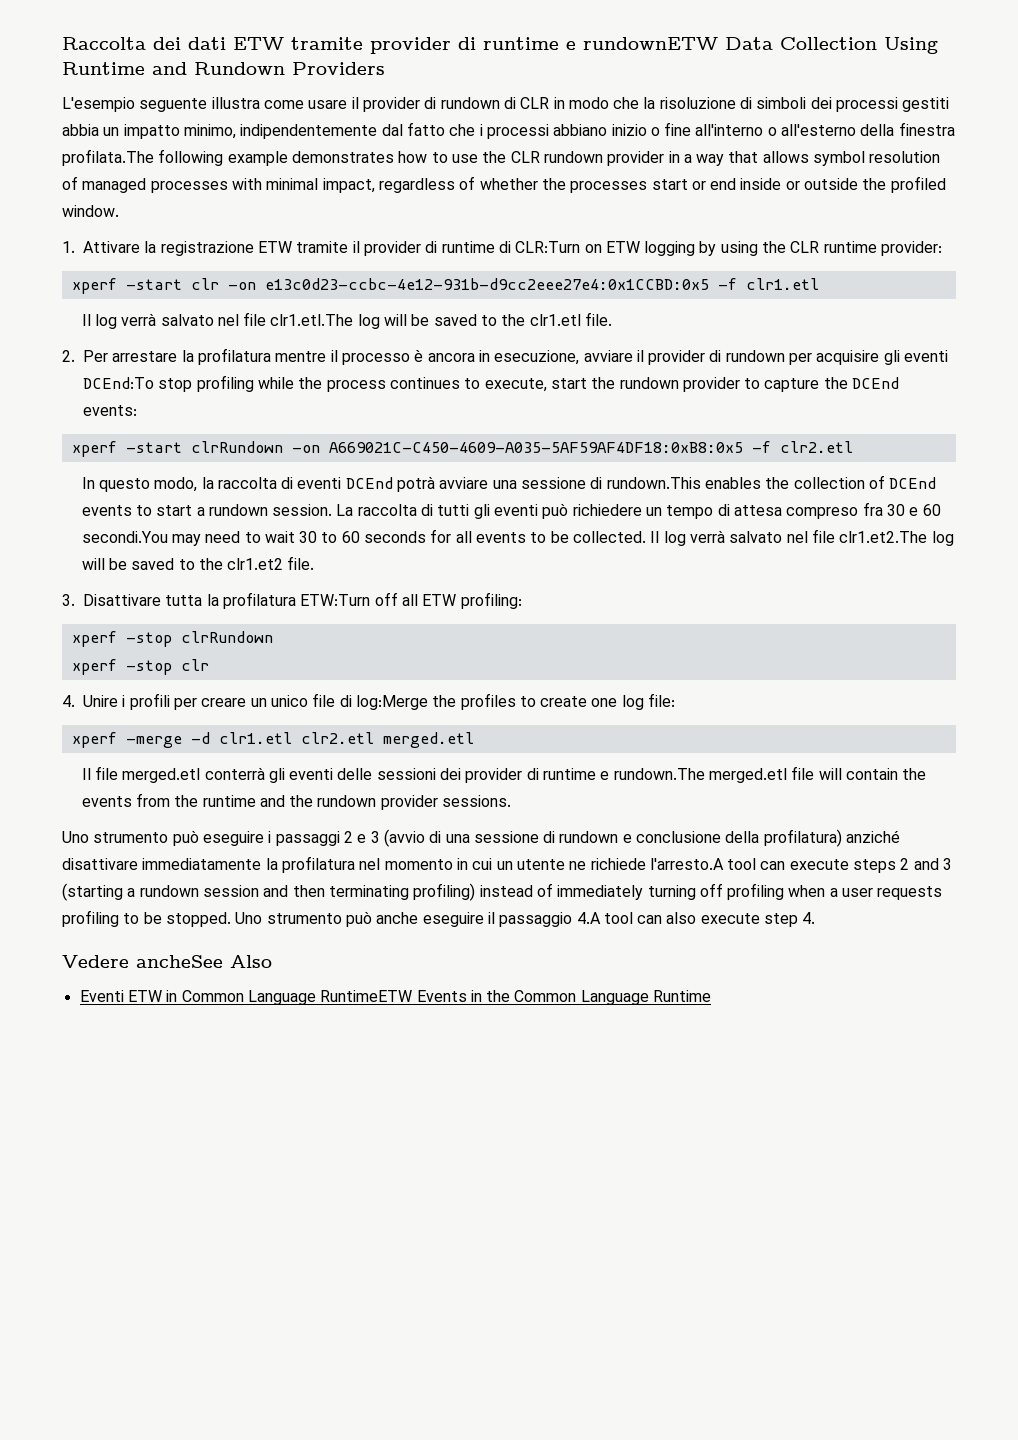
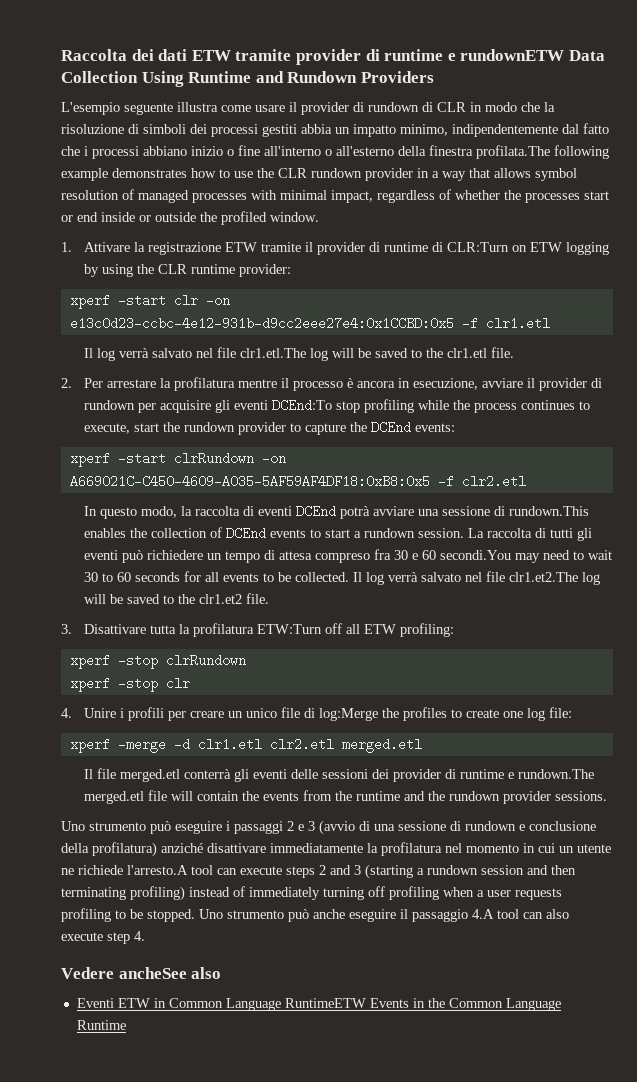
- Vedere ancheSee Also
+ Vedere ancheSee also

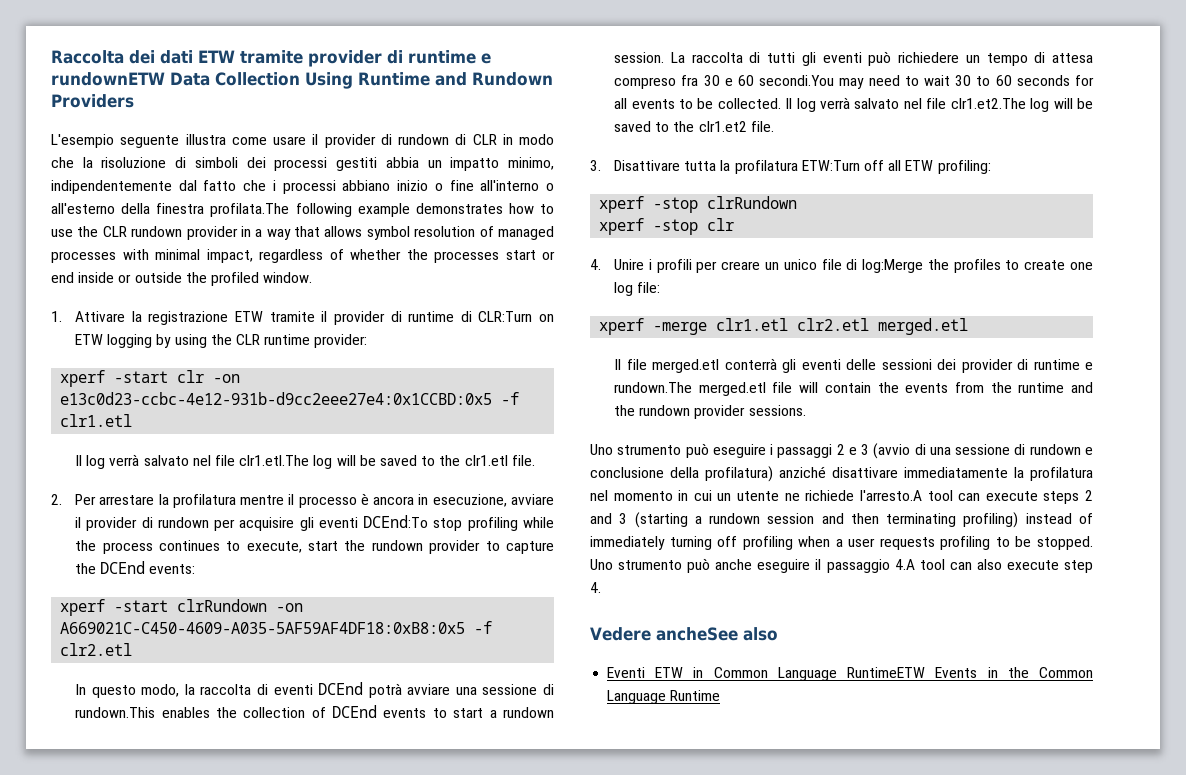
- xperf -merge -d clr1.etl clr2.etl merged.etl
+ xperf -merge clr1.etl clr2.etl merged.etl

